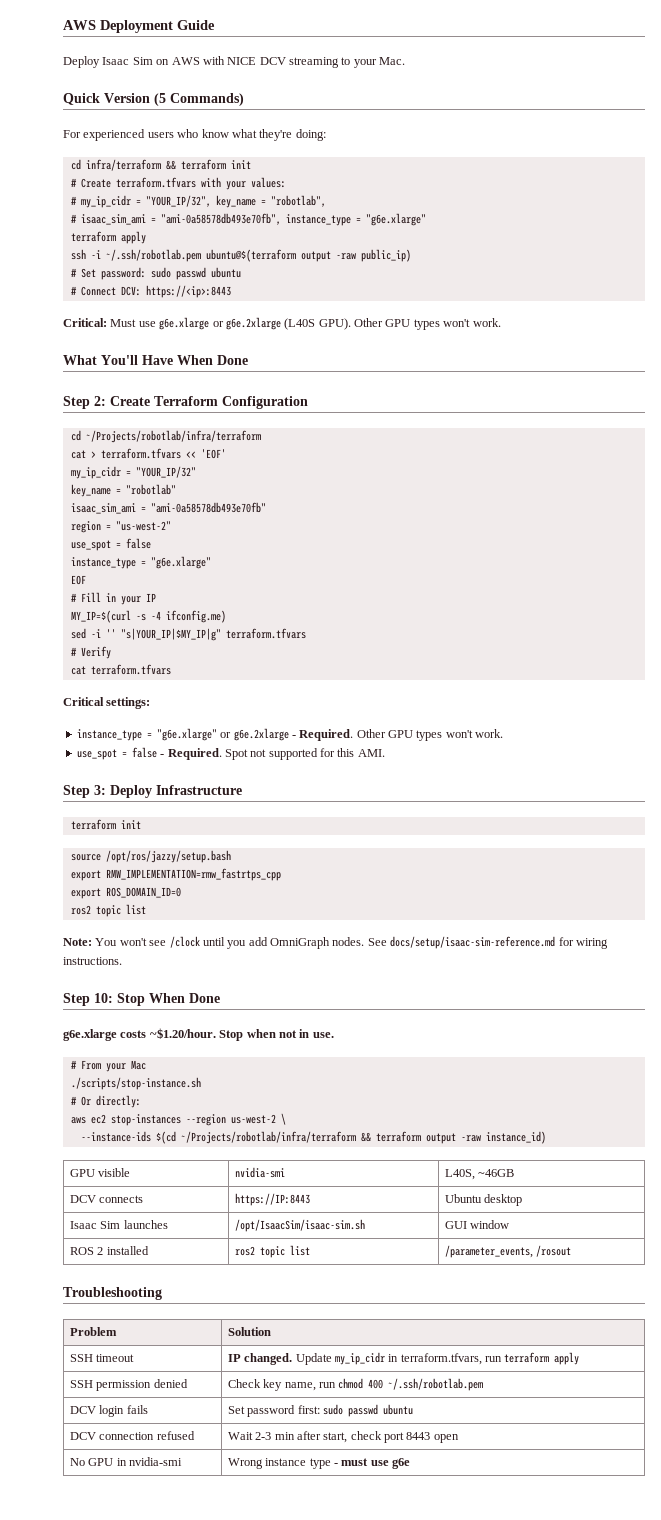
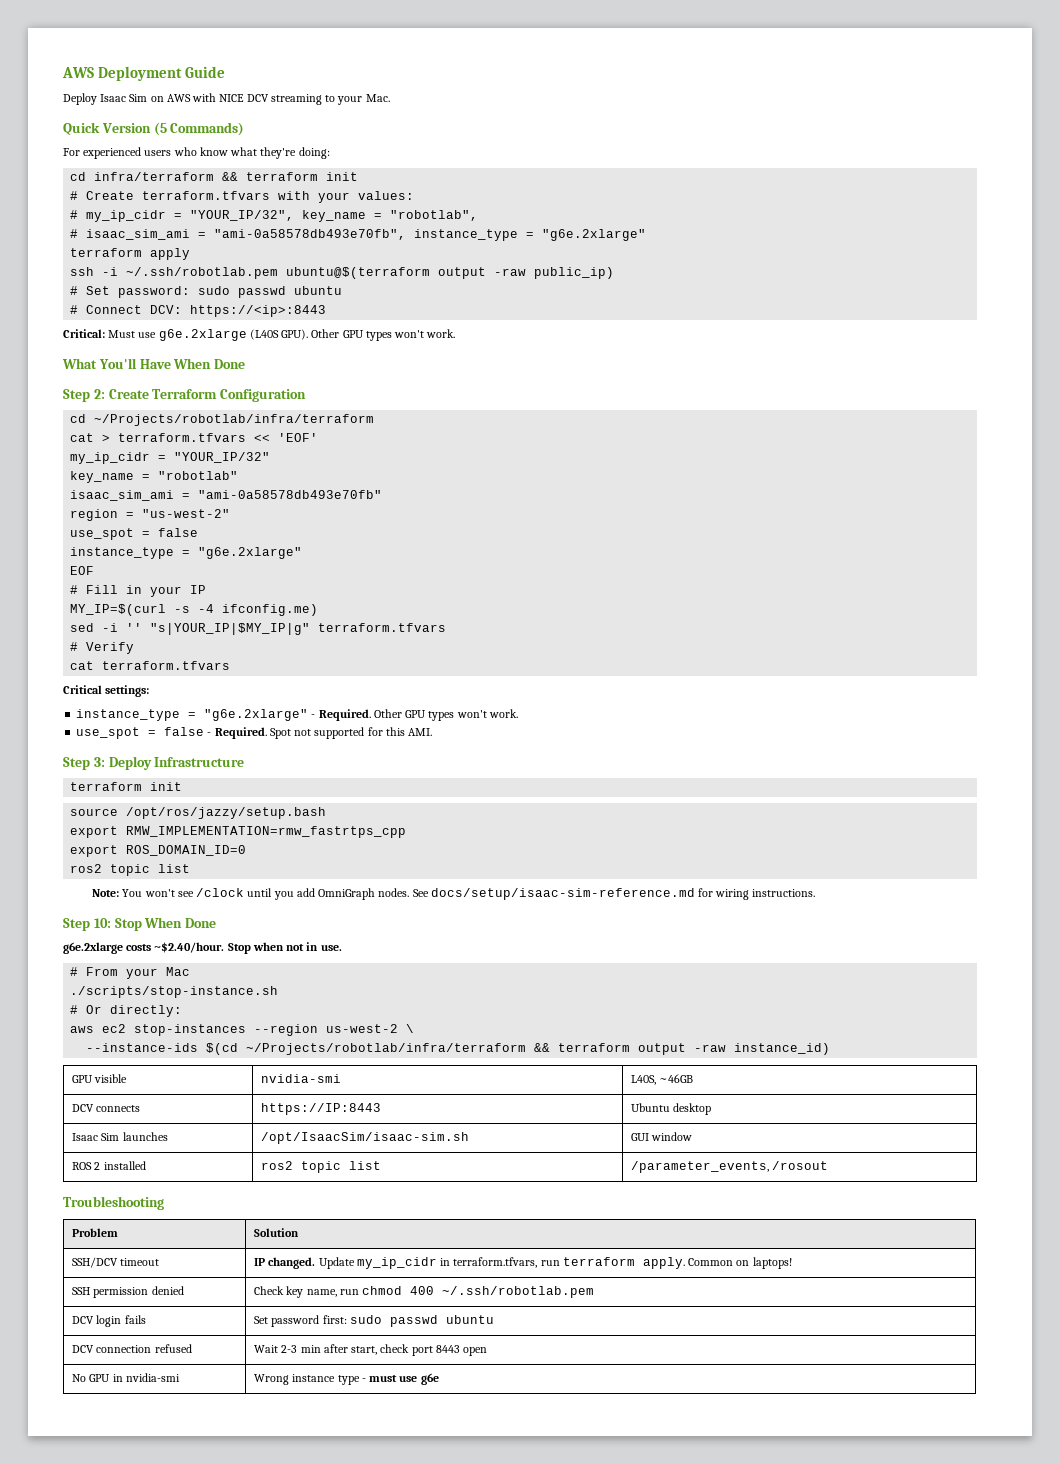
- # isaac_sim_ami = "ami-0a58578db493e70fb", instance_type = "g6e.xlarge"
+ # isaac_sim_ami = "ami-0a58578db493e70fb", instance_type = "g6e.2xlarge"
- Critical: Must use g6e.xlarge or g6e.2xlarge (L40S GPU).
+ Critical: Must use g6e.2xlarge (L40S GPU).
  region = "us-west-2"
  use_spot = false
- instance_type = "g6e.xlarge"
+ instance_type = "g6e.2xlarge"
- instance_type = "g6e.xlarge" or g6e.2xlarge - Required.
+ instance_type = "g6e.2xlarge" - Required.
- g6e.xlarge costs ~$1.20/hour. Stop when not in use.
+ g6e.2xlarge costs ~$2.40/hour. Stop when not in use.
- SSH timeout | IP changed. Update my_ip_cidr in terraform.tfvars, run terraform apply
+ SSH/DCV timeout | IP changed. Update my_ip_cidr in terraform.tfvars, run terraform apply. Common on laptops!

